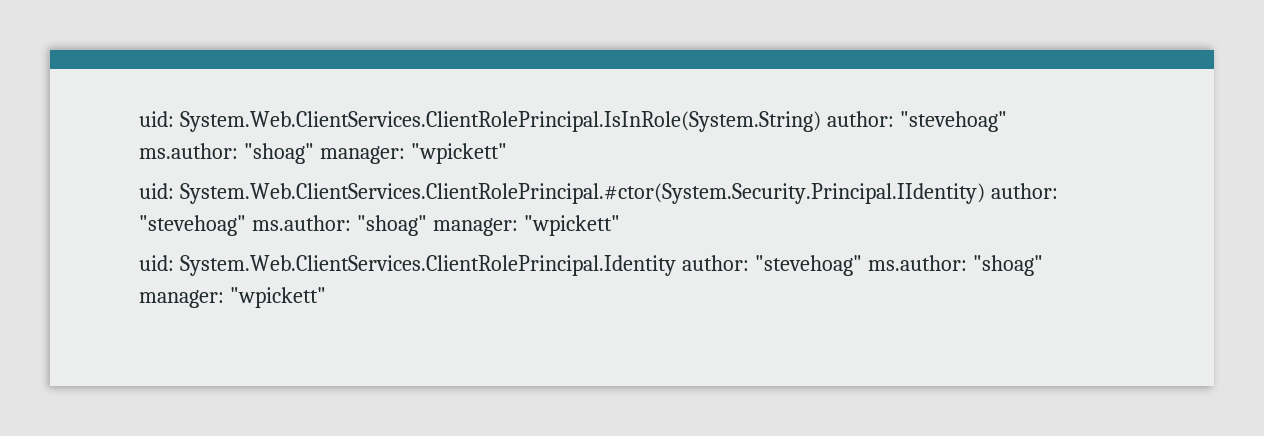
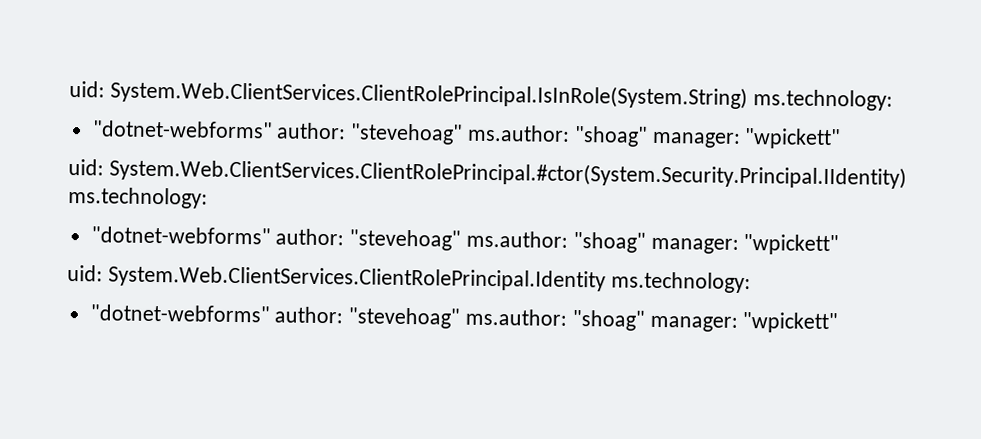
- uid: System.Web.ClientServices.ClientRolePrincipal.IsInRole(System.String) author: "stevehoag" ms.author: "shoag" manager: "wpickett"
+ uid: System.Web.ClientServices.ClientRolePrincipal.IsInRole(System.String) ms.technology:
+ "dotnet-webforms" author: "stevehoag" ms.author: "shoag" manager: "wpickett"
- uid: System.Web.ClientServices.ClientRolePrincipal.#ctor(System.Security.Principal.IIdentity) author: "stevehoag" ms.author: "shoag" manager: "wpickett"
+ uid: System.Web.ClientServices.ClientRolePrincipal.#ctor(System.Security.Principal.IIdentity) ms.technology:
+ "dotnet-webforms" author: "stevehoag" ms.author: "shoag" manager: "wpickett"
- uid: System.Web.ClientServices.ClientRolePrincipal.Identity author: "stevehoag" ms.author: "shoag" manager: "wpickett"
+ uid: System.Web.ClientServices.ClientRolePrincipal.Identity ms.technology:
+ "dotnet-webforms" author: "stevehoag" ms.author: "shoag" manager: "wpickett"

